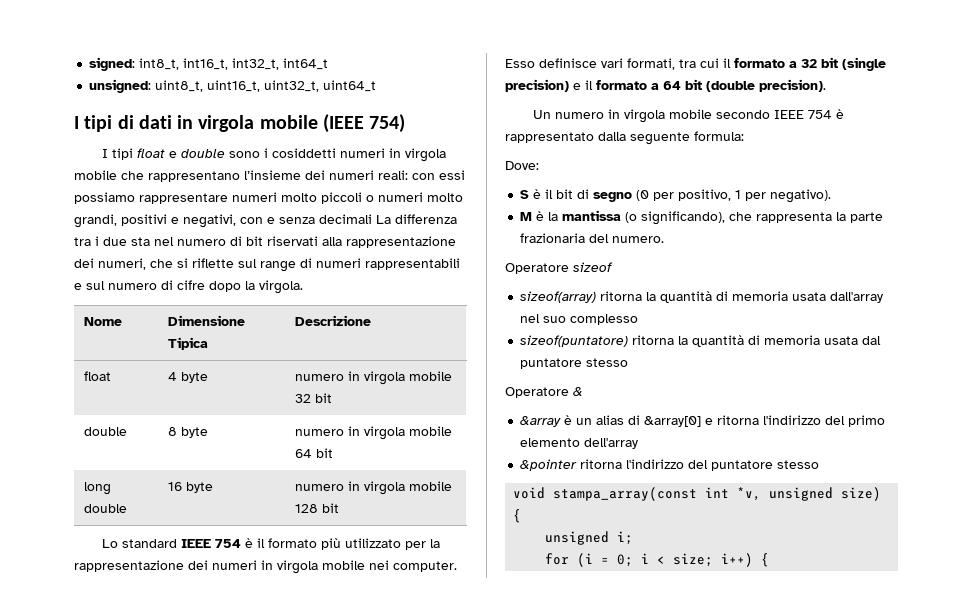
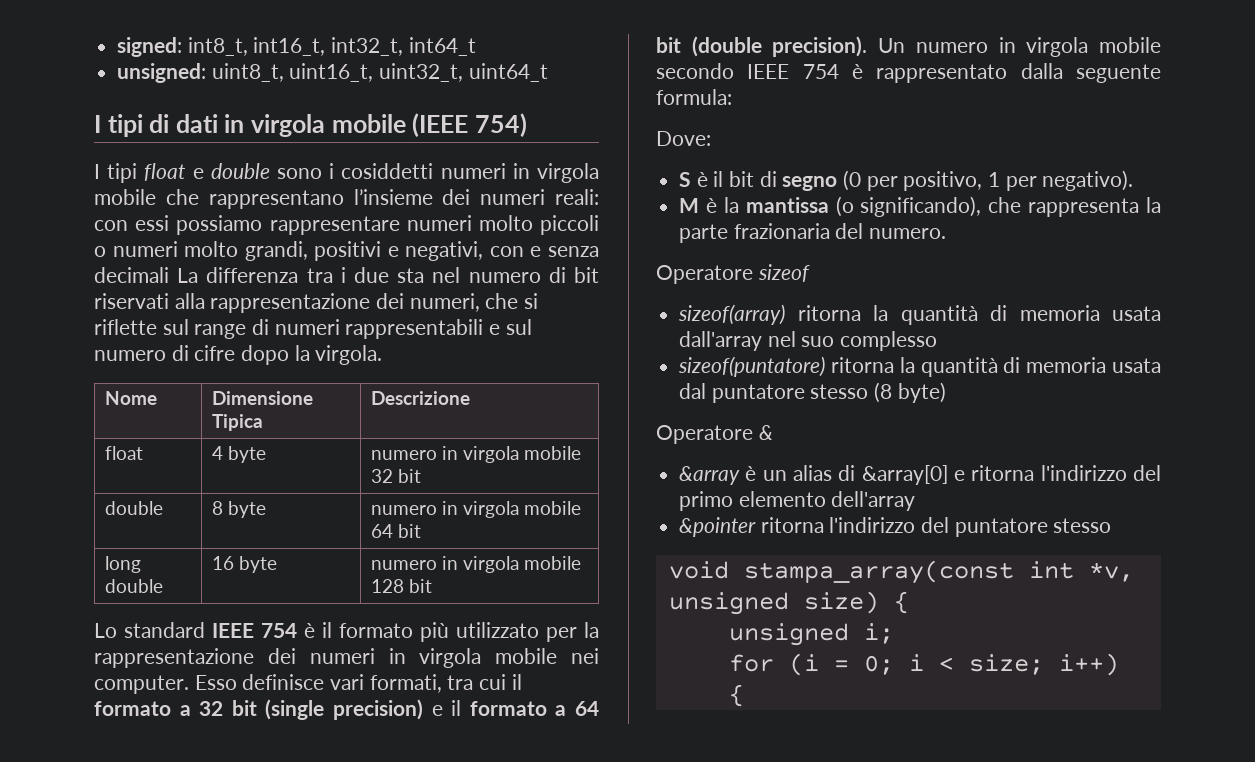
- Esso definisce vari formati, tra cui il formato a 32 bit (single precision) e il formato a 64 bit (double precision).
- Un numero in virgola mobile secondo IEEE 754 è rappresentato dalla seguente formula:
+ Esso definisce vari formati, tra cui il formato a 32 bit (single precision) e il formato a 64 bit (double precision). Un numero in virgola mobile secondo IEEE 754 è rappresentato dalla seguente formula:
- sizeof(puntatore) ritorna la quantità di memoria usata dal puntatore stesso
+ sizeof(puntatore) ritorna la quantità di memoria usata dal puntatore stesso (8 byte)

